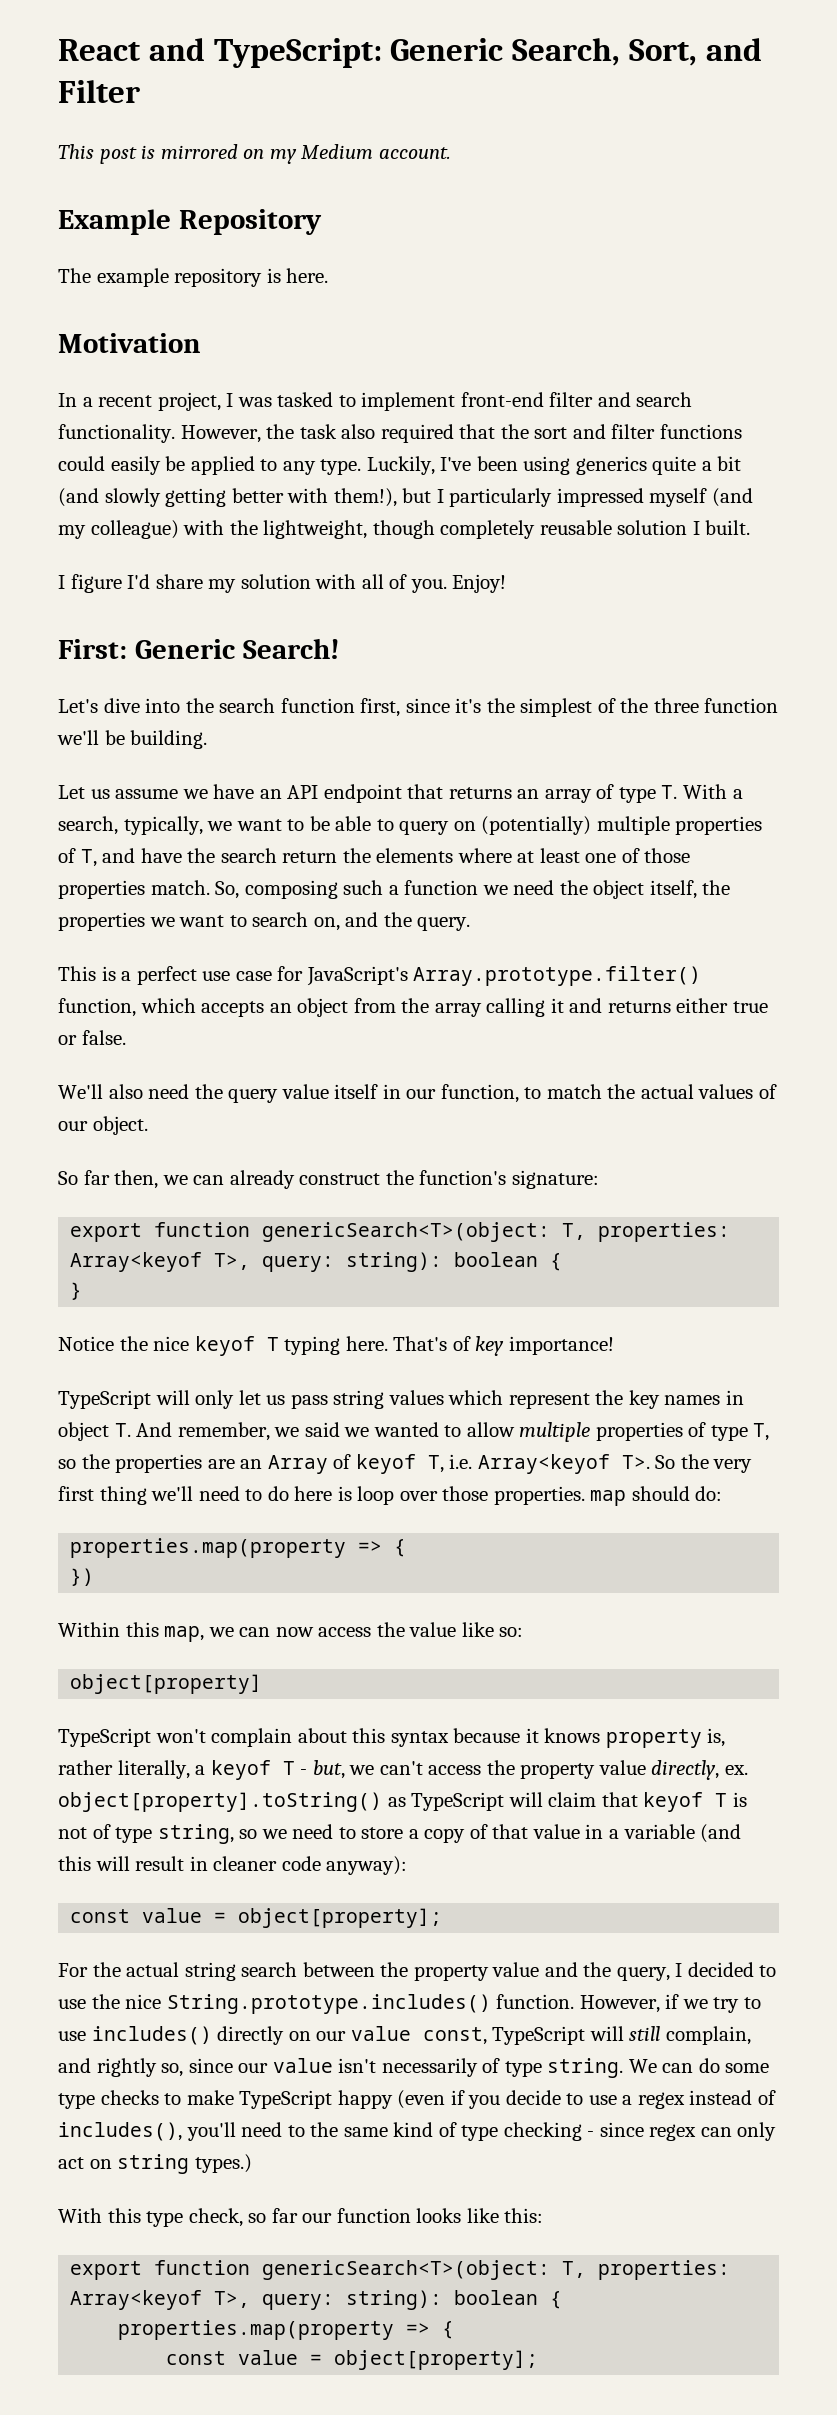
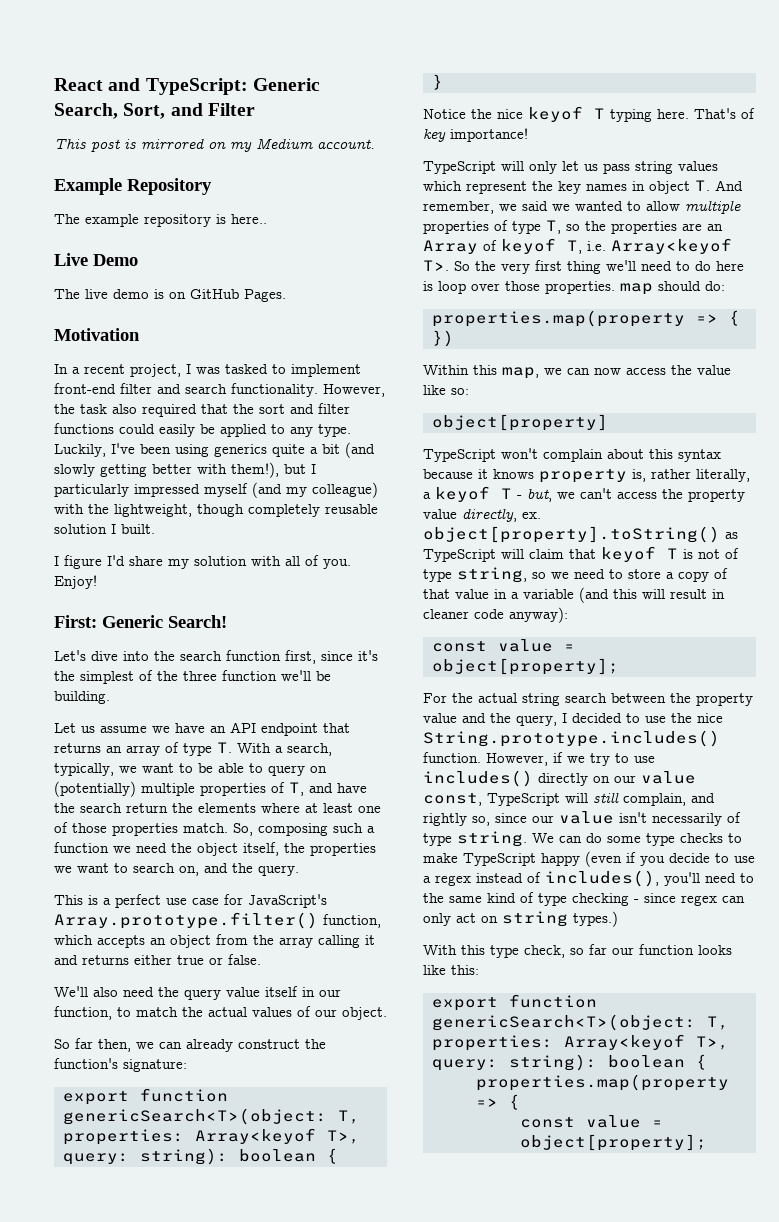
- The example repository is here.
+ The example repository is here..
+ Live Demo
+ The live demo is on GitHub Pages.

